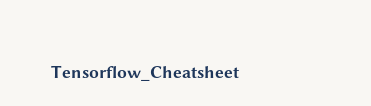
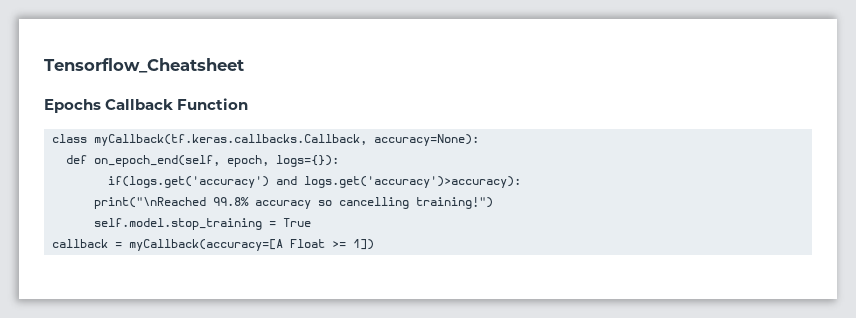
+ Epochs Callback Function
+ class myCallback(tf.keras.callbacks.Callback, accuracy=None):
+ def on_epoch_end(self, epoch, logs={}):
+ if(logs.get('accuracy') and logs.get('accuracy')>accuracy):
+ print("\nReached 99.8% accuracy so cancelling training!")
+ self.model.stop_training = True
+ callback = myCallback(accuracy=[A Float >= 1])

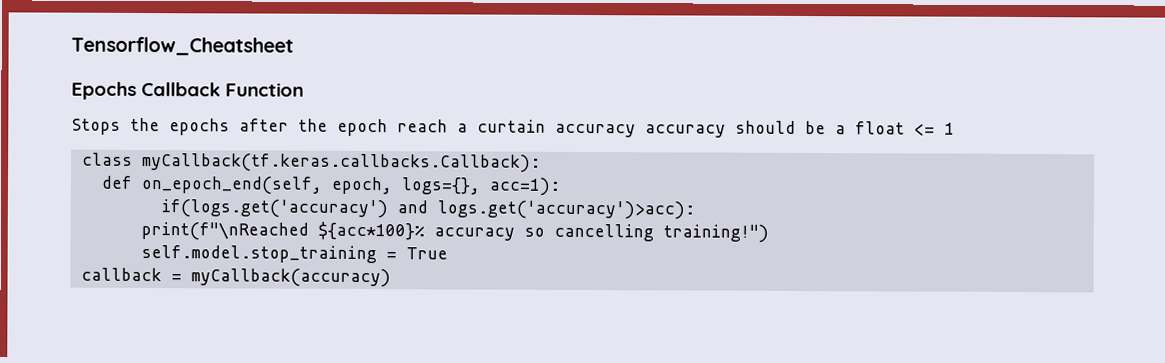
+ Stops the epochs after the epoch reach a curtain accuracy accuracy should be a float <= 1
- class myCallback(tf.keras.callbacks.Callback, accuracy=None):
+ class myCallback(tf.keras.callbacks.Callback):
- def on_epoch_end(self, epoch, logs={}):
+ def on_epoch_end(self, epoch, logs={}, acc=1):
- if(logs.get('accuracy') and logs.get('accuracy')>accuracy):
- print("\nReached 99.8% accuracy so cancelling training!")
+ if(logs.get('accuracy') and logs.get('accuracy')>acc):
+ print(f"\nReached ${acc*100}% accuracy so cancelling training!")
- callback = myCallback(accuracy=[A Float >= 1])
+ callback = myCallback(accuracy)

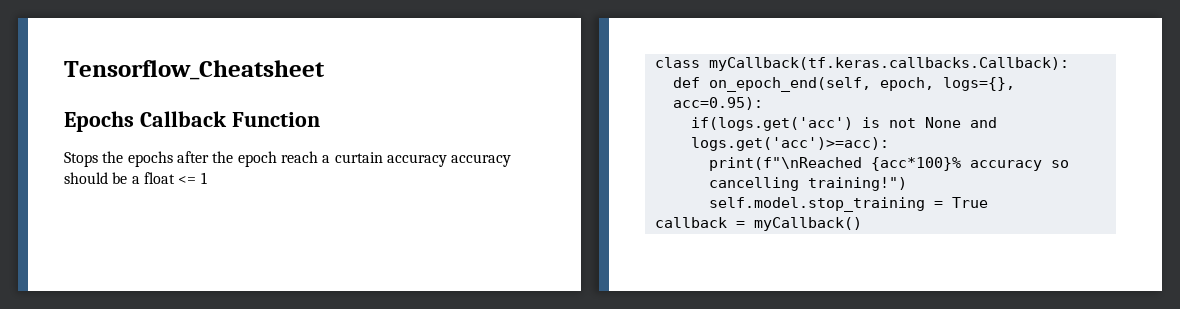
- def on_epoch_end(self, epoch, logs={}, acc=1):
- if(logs.get('accuracy') and logs.get('accuracy')>acc):
+ def on_epoch_end(self, epoch, logs={}, acc=0.95):
+ if(logs.get('acc') is not None and logs.get('acc')>=acc):
- print(f"\nReached ${acc*100}% accuracy so cancelling training!")
+ print(f"\nReached {acc*100}% accuracy so cancelling training!")
- callback = myCallback(accuracy)
+ callback = myCallback()

